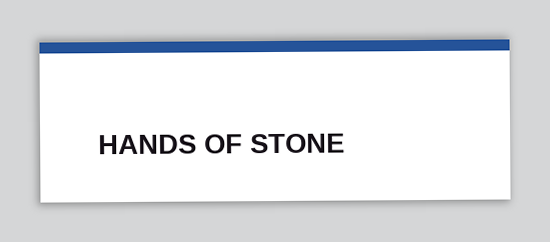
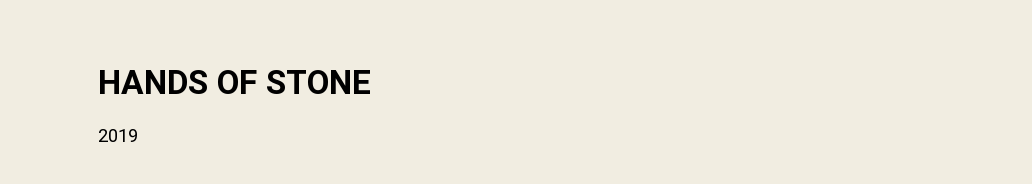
+ 2019

